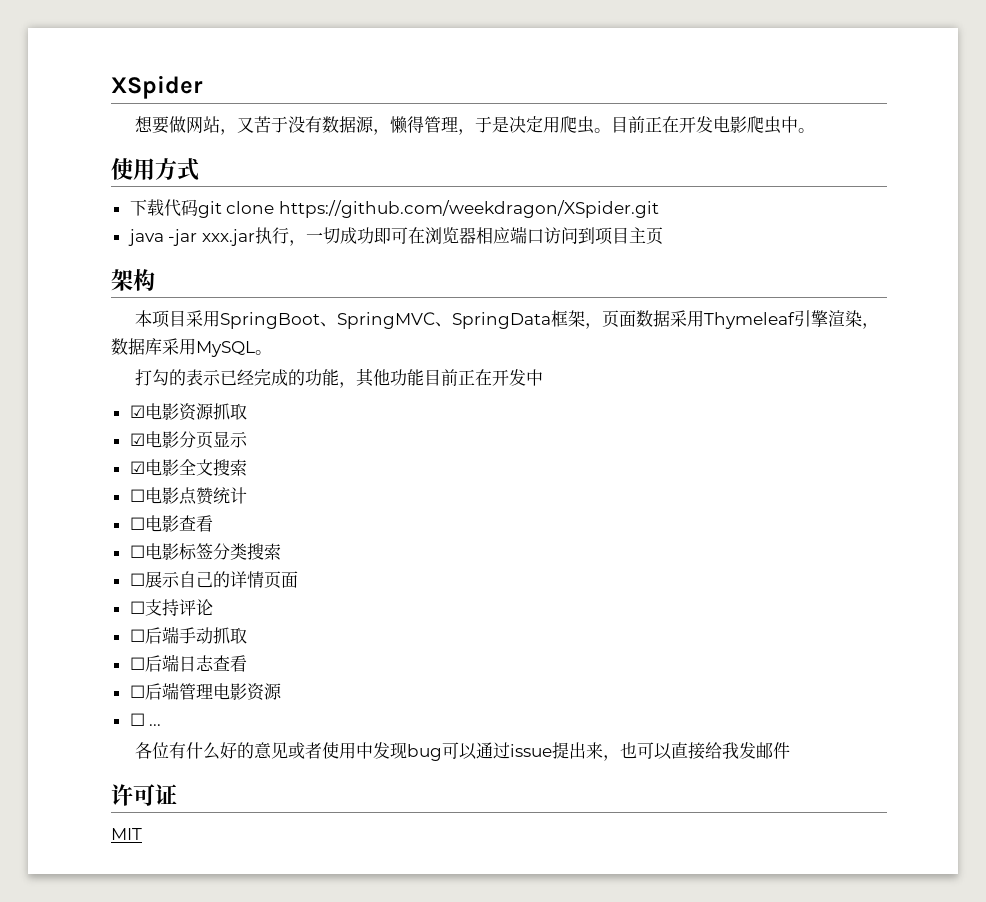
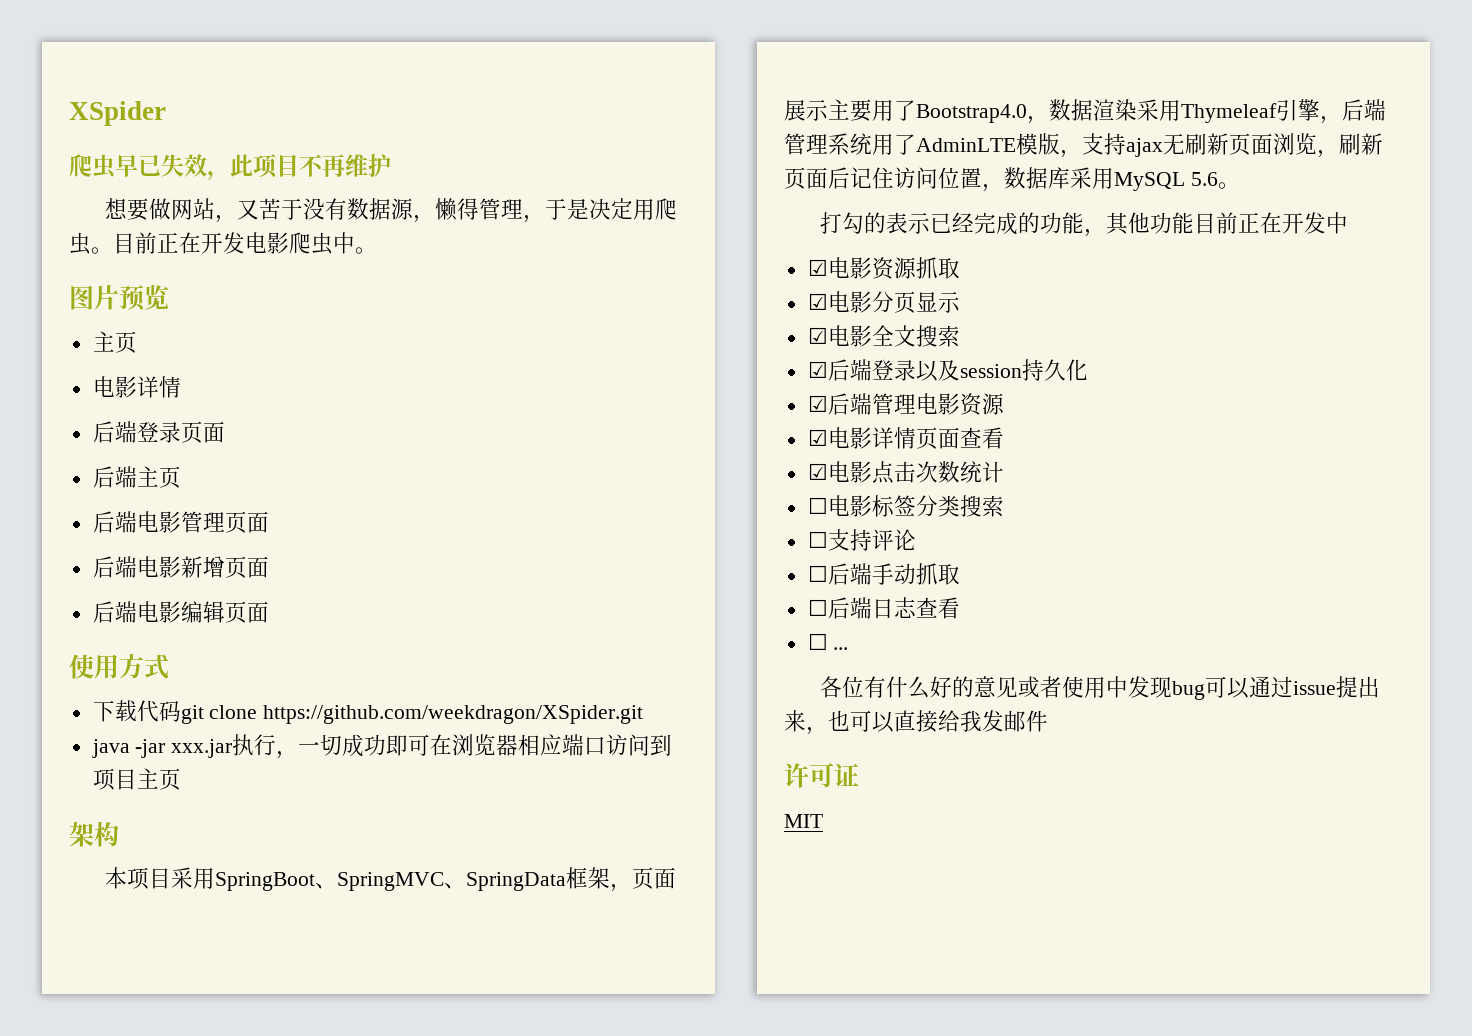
+ 爬虫早已失效，此项目不再维护
+ 图片预览
+ 主页
+ 电影详情
+ 后端登录页面
+ 后端主页
+ 后端电影管理页面
+ 后端电影新增页面
+ 后端电影编辑页面
- 本项目采用SpringBoot、SpringMVC、SpringData框架，页面数据采用Thymeleaf引擎渲染，数据库采用MySQL。
+ 本项目采用SpringBoot、SpringMVC、SpringData框架，页面展示主要用了Bootstrap4.0，数据渲染采用Thymeleaf引擎，后端管理系统用了AdminLTE模版，支持ajax无刷新页面浏览，刷新页面后记住访问位置，数据库采用MySQL 5.6。
- ☐电影点赞统计
- ☐电影查看
+ ☑后端登录以及session持久化
+ ☑后端管理电影资源
+ ☑电影详情页面查看
+ ☑电影点击次数统计
- ☐展示自己的详情页面
- ☐后端管理电影资源

